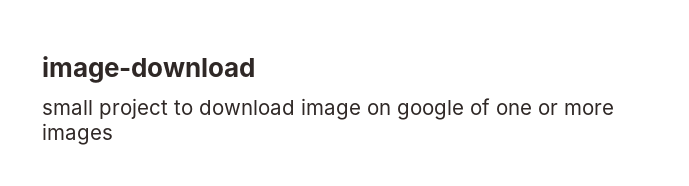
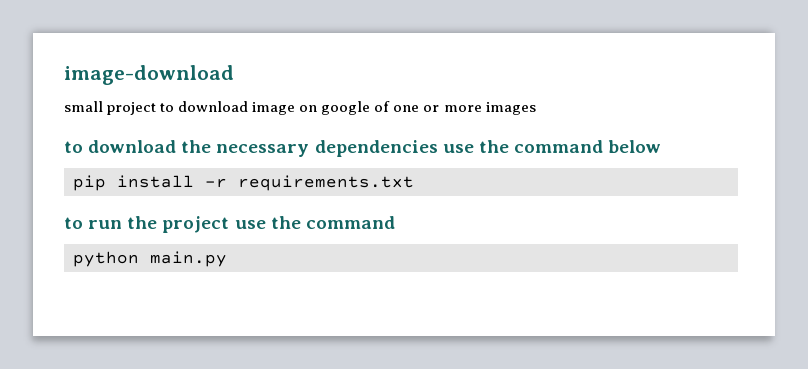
+ to download the necessary dependencies use the command below
+ pip install -r requirements.txt
+ to run the project use the command
+ python main.py

